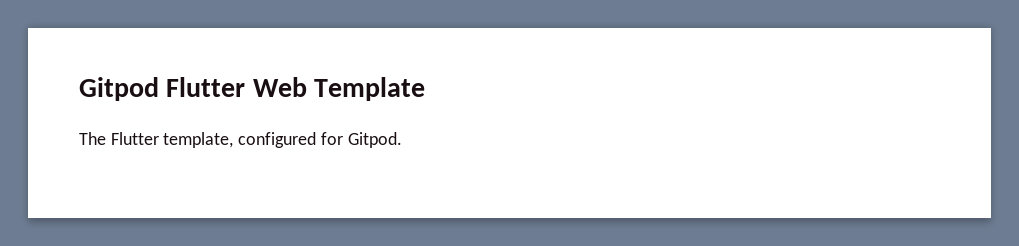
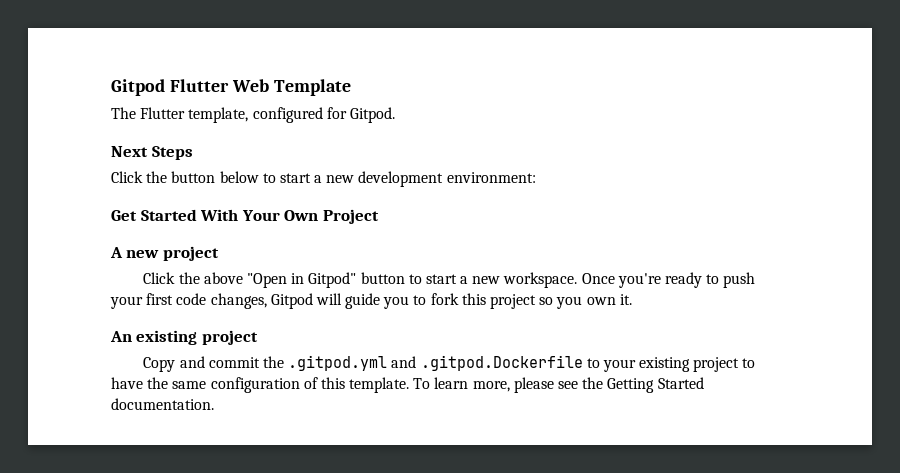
+ Next Steps
+ Click the button below to start a new development environment:
+ Get Started With Your Own Project
+ A new project
+ Click the above "Open in Gitpod" button to start a new workspace. Once you're ready to push your first code changes, Gitpod will guide you to fork this project so you own it.
+ An existing project
+ Copy and commit the .gitpod.yml and .gitpod.Dockerfile to your existing project to have the same configuration of this template. To learn more, please see the Getting Started documentation.

